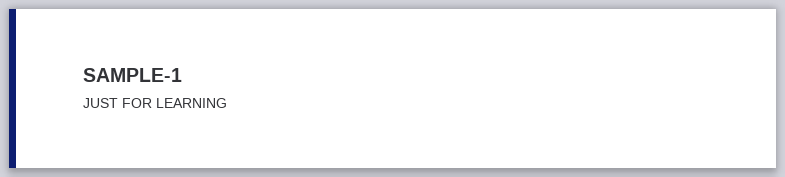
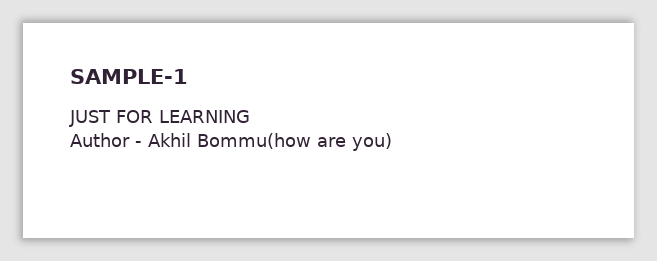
+ Author - Akhil Bommu(how are you)

